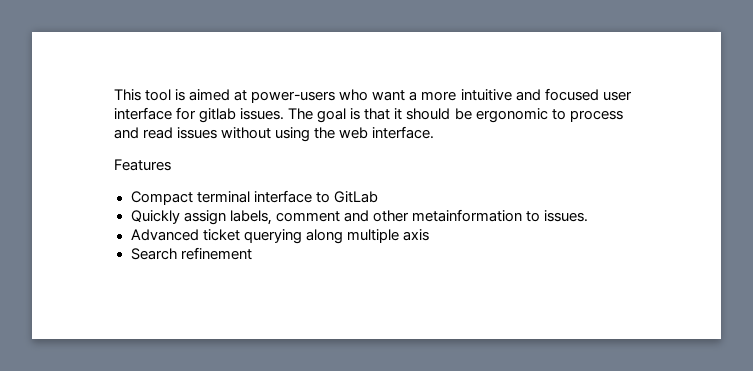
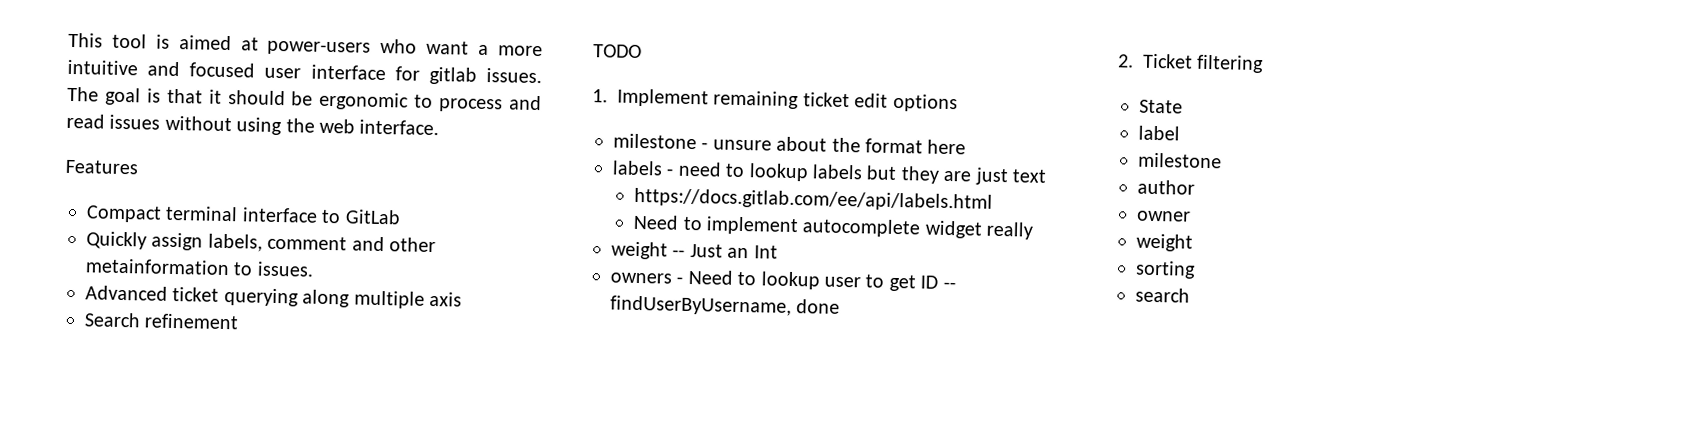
+ TODO
+ 1. Implement remaining ticket edit options
+ milestone - unsure about the format here
+ labels - need to lookup labels but they are just text
+ https://docs.gitlab.com/ee/api/labels.html
+ Need to implement autocomplete widget really
+ weight -- Just an Int
+ owners - Need to lookup user to get ID -- findUserByUsername, done
+ 2. Ticket filtering
+ State
+ label
+ milestone
+ author
+ owner
+ weight
+ sorting
+ search

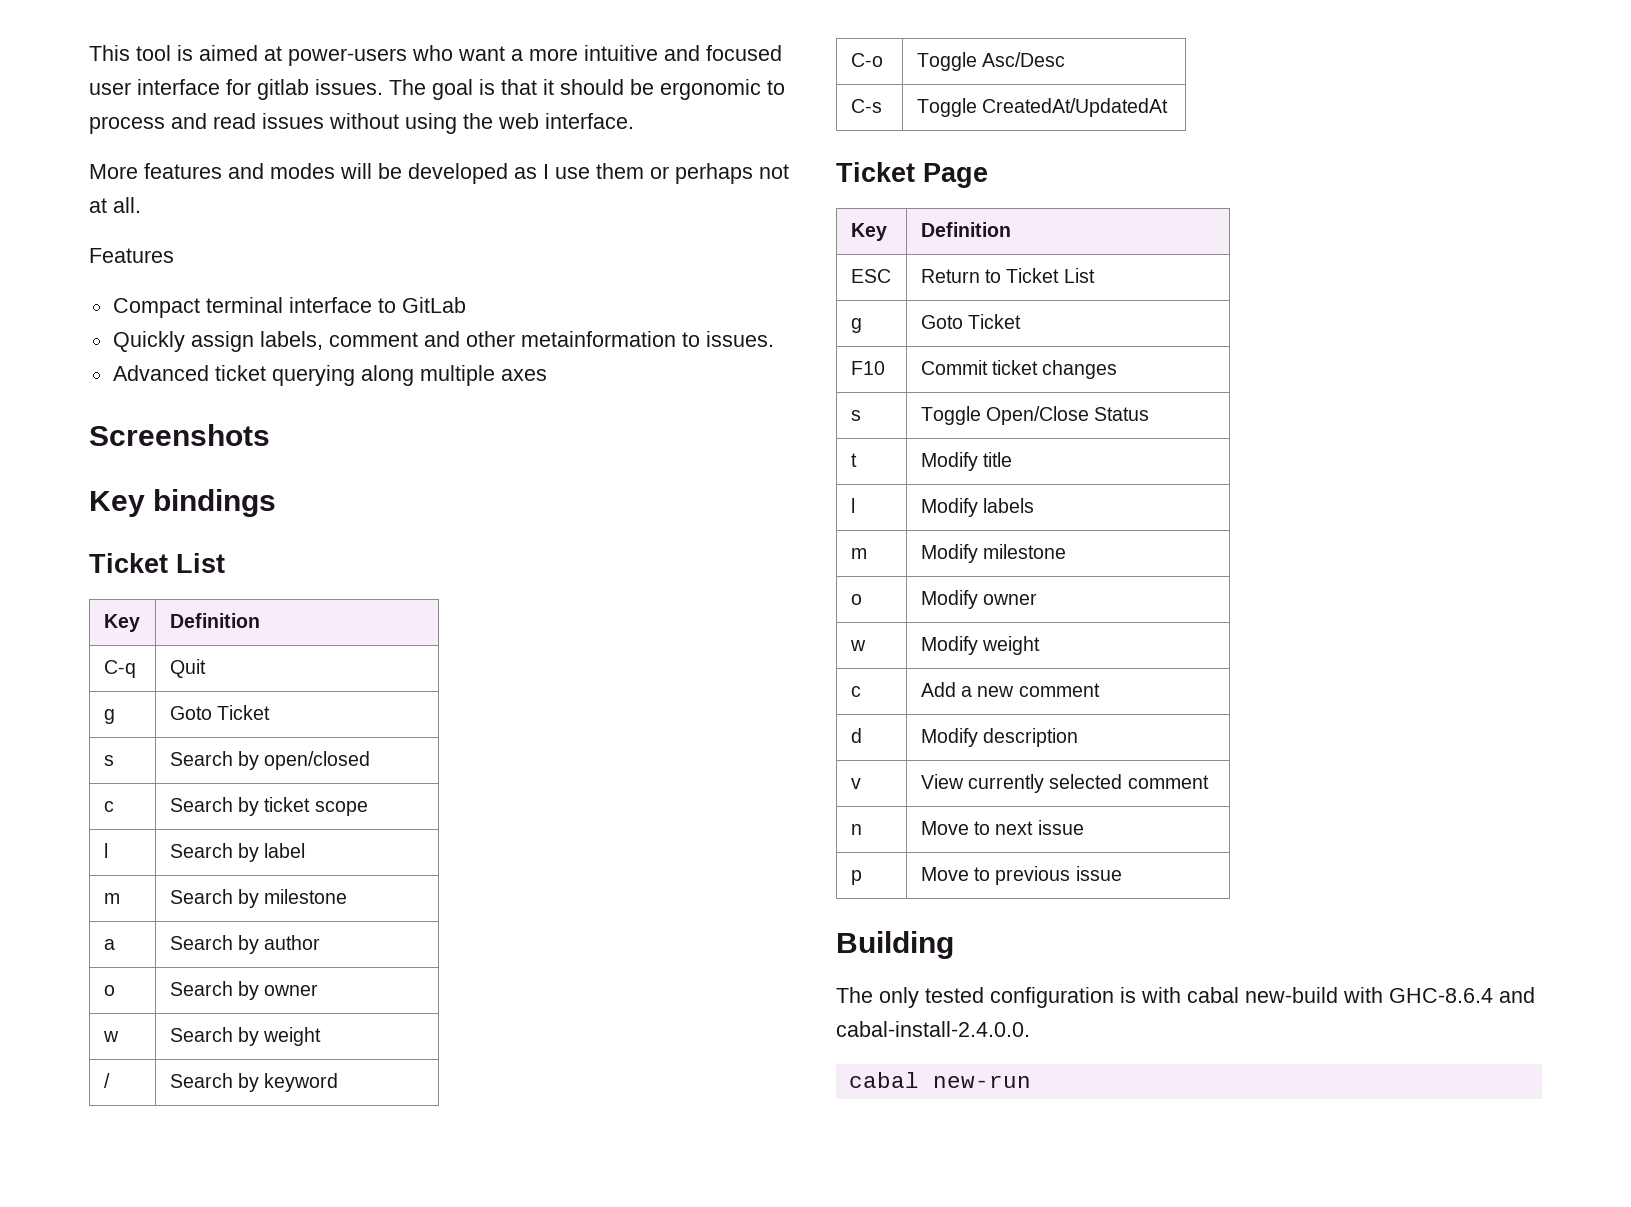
+ More features and modes will be developed as I use them or perhaps not at all.
- Advanced ticket querying along multiple axis
- Search refinement
- TODO
- 1. Implement remaining ticket edit options
- milestone - unsure about the format here
- labels - need to lookup labels but they are just text
- https://docs.gitlab.com/ee/api/labels.html
- Need to implement autocomplete widget really
- weight -- Just an Int
- owners - Need to lookup user to get ID -- findUserByUsername, done
- 2. Ticket filtering
- State
- label
- milestone
- author
- owner
- weight
- sorting
- search
+ Advanced ticket querying along multiple axes
+ Screenshots
+ Key bindings
+ Ticket List
+ Key | Definition
+ C-q | Quit
+ g | Goto Ticket
+ s | Search by open/closed
+ c | Search by ticket scope
+ l | Search by label
+ m | Search by milestone
+ a | Search by author
+ o | Search by owner
+ w | Search by weight
+ / | Search by keyword
+ C-o | Toggle Asc/Desc
+ C-s | Toggle CreatedAt/UpdatedAt
+ Ticket Page
+ Key | Definition
+ ESC | Return to Ticket List
+ g | Goto Ticket
+ F10 | Commit ticket changes
+ s | Toggle Open/Close Status
+ t | Modify title
+ l | Modify labels
+ m | Modify milestone
+ o | Modify owner
+ w | Modify weight
+ c | Add a new comment
+ d | Modify description
+ v | View currently selected comment
+ n | Move to next issue
+ p | Move to previous issue
+ Building
+ The only tested configuration is with cabal new-build with GHC-8.6.4 and cabal-install-2.4.0.0.
+ cabal new-run

